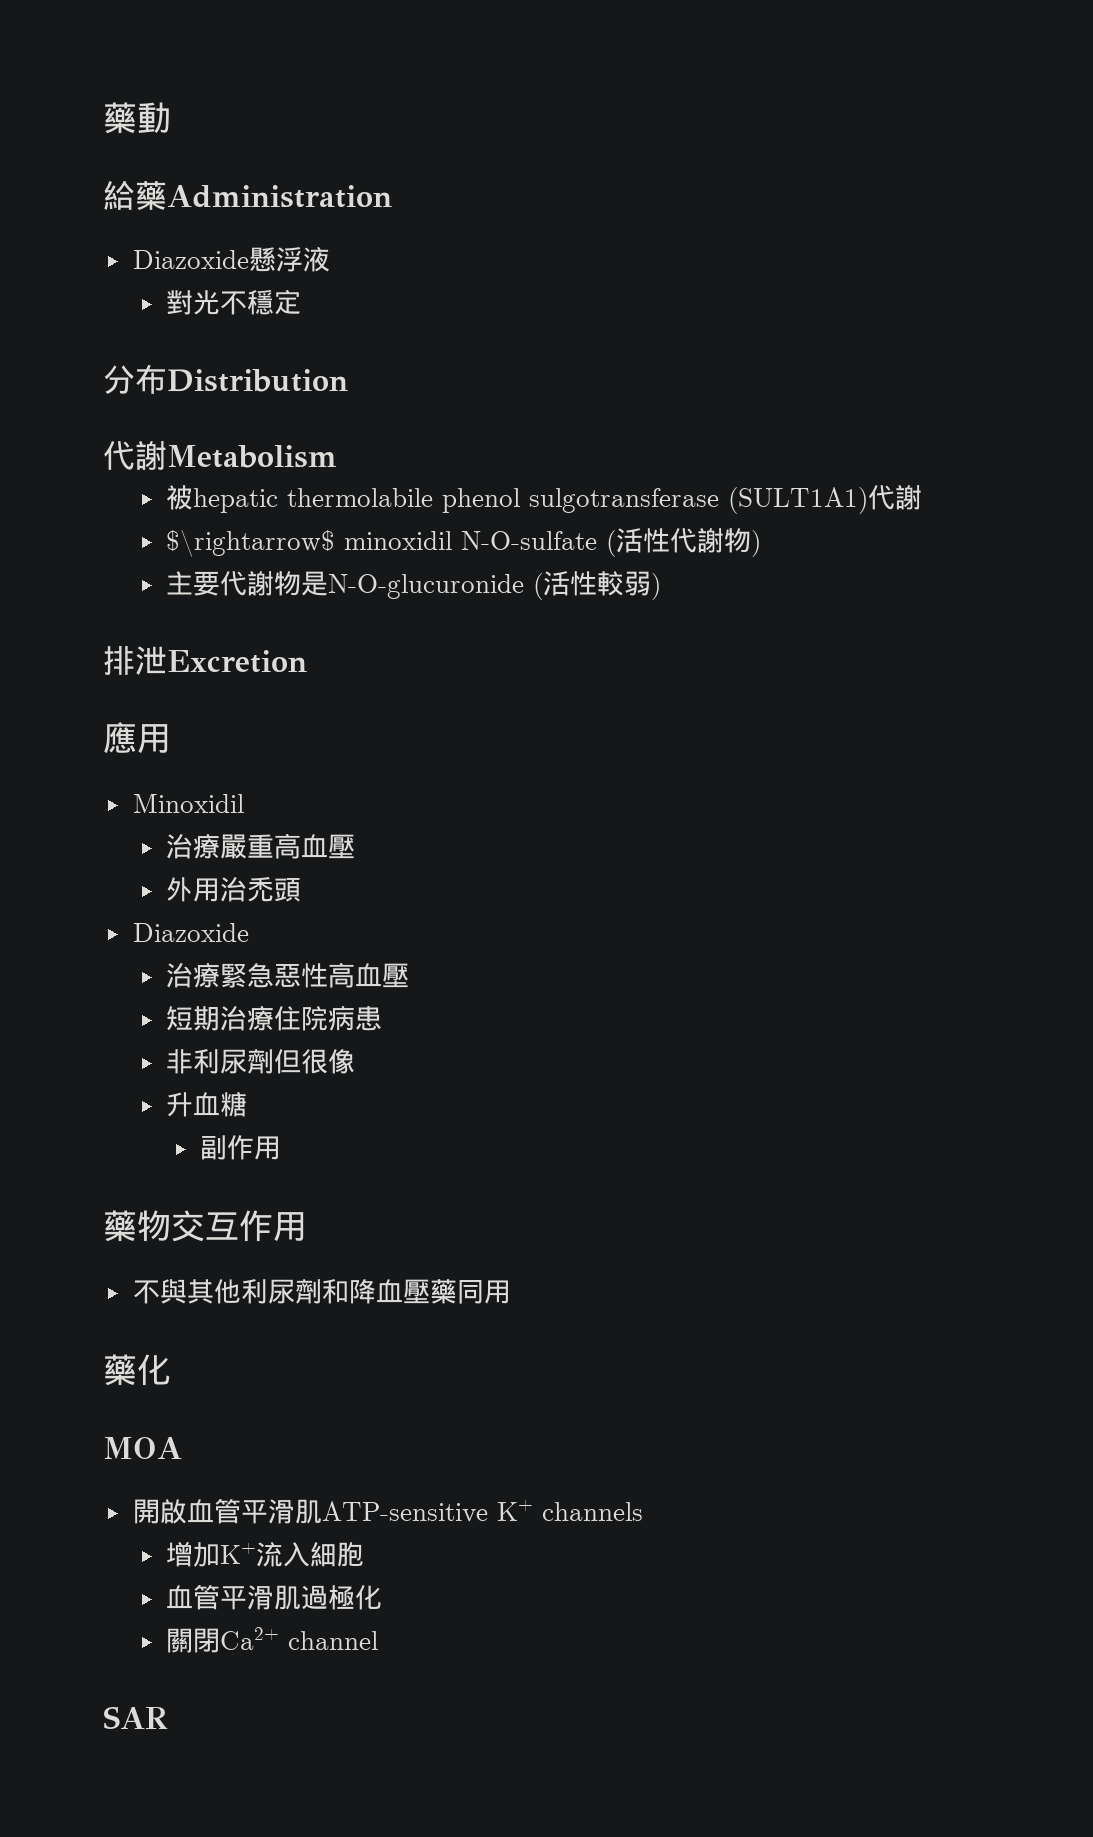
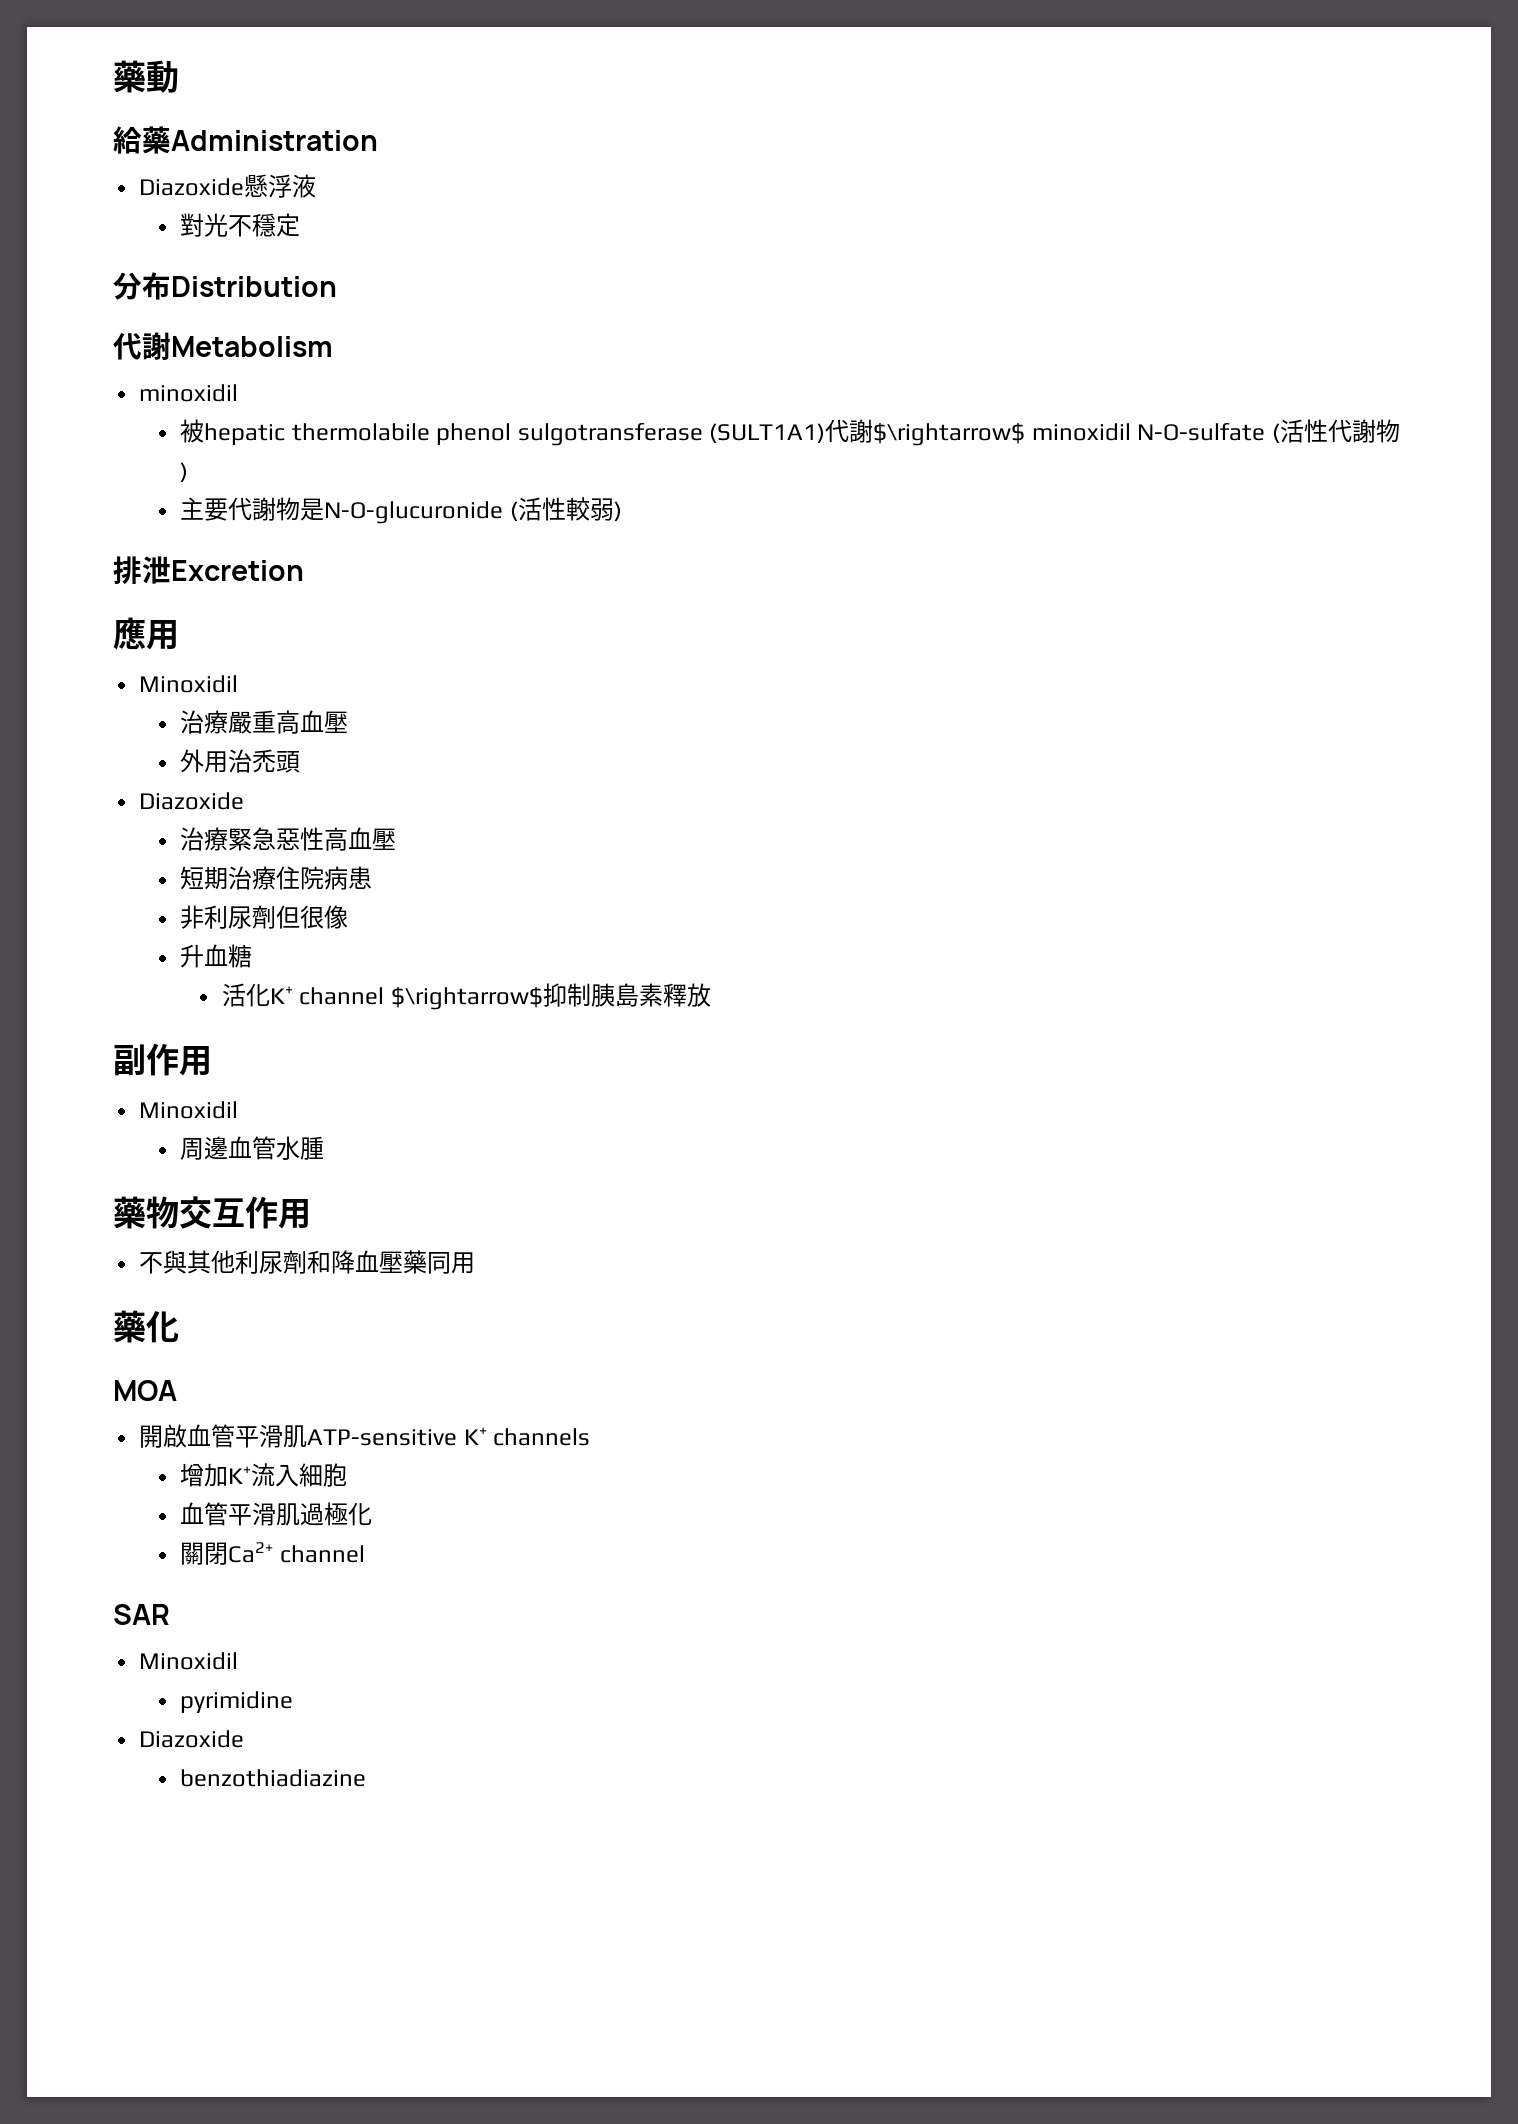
  代謝Metabolism
+ minoxidil
- 被hepatic thermolabile phenol sulgotransferase (SULT1A1)代謝
- $\rightarrow$ minoxidil N-O-sulfate (活性代謝物)
+ 被hepatic thermolabile phenol sulgotransferase (SULT1A1)代謝$\rightarrow$ minoxidil N-O-sulfate (活性代謝物)
+ 活化K+ channel $\rightarrow$抑制胰島素釋放
  副作用
+ Minoxidil
+ 周邊血管水腫
  SAR
+ Minoxidil
+ pyrimidine
+ Diazoxide
+ benzothiadiazine

